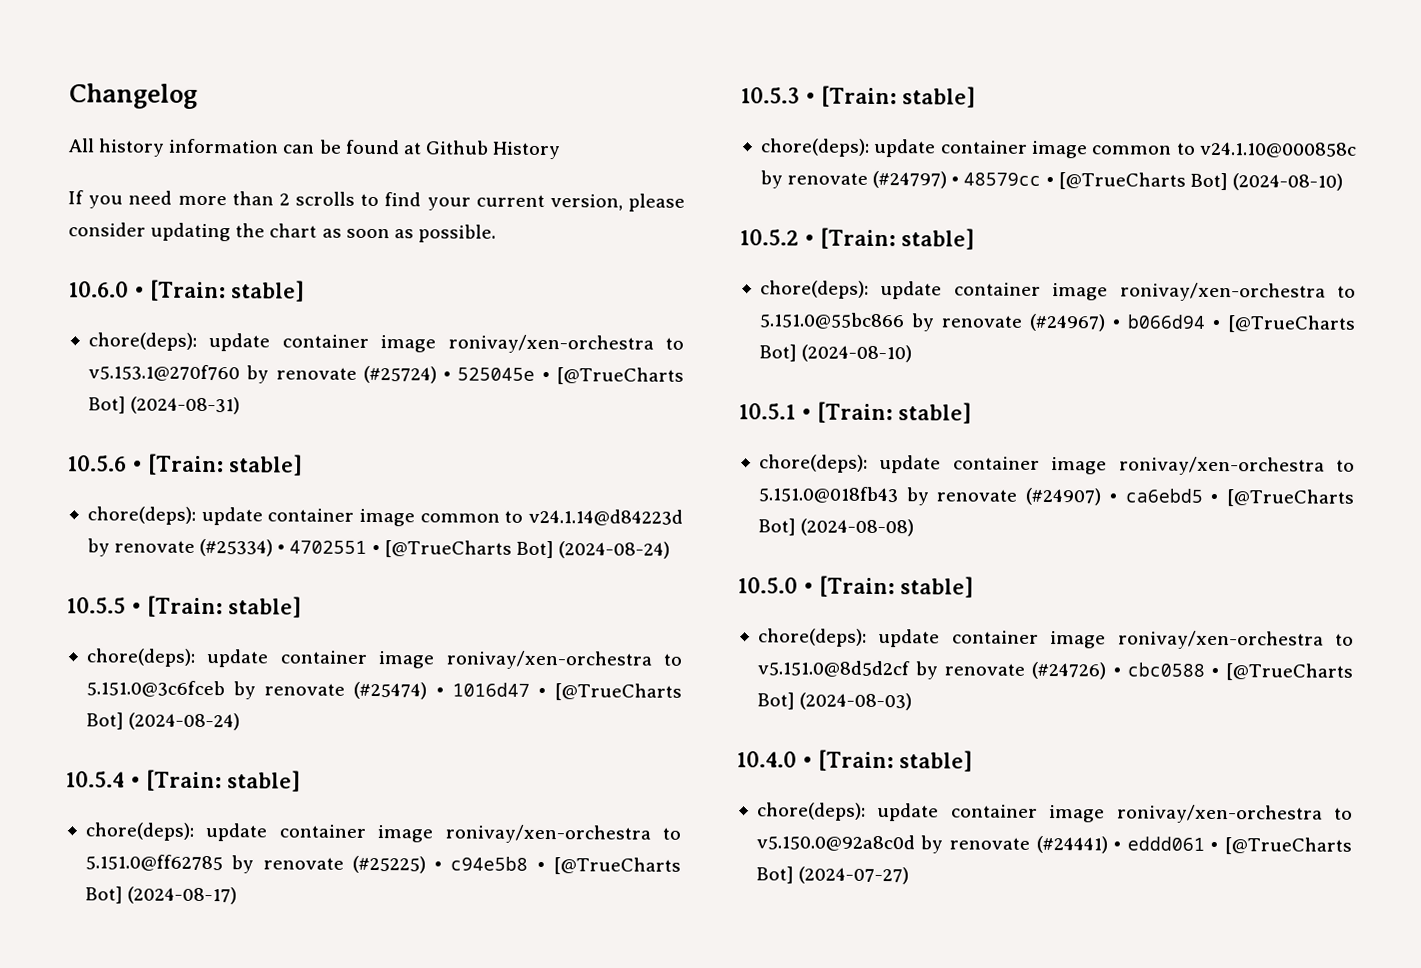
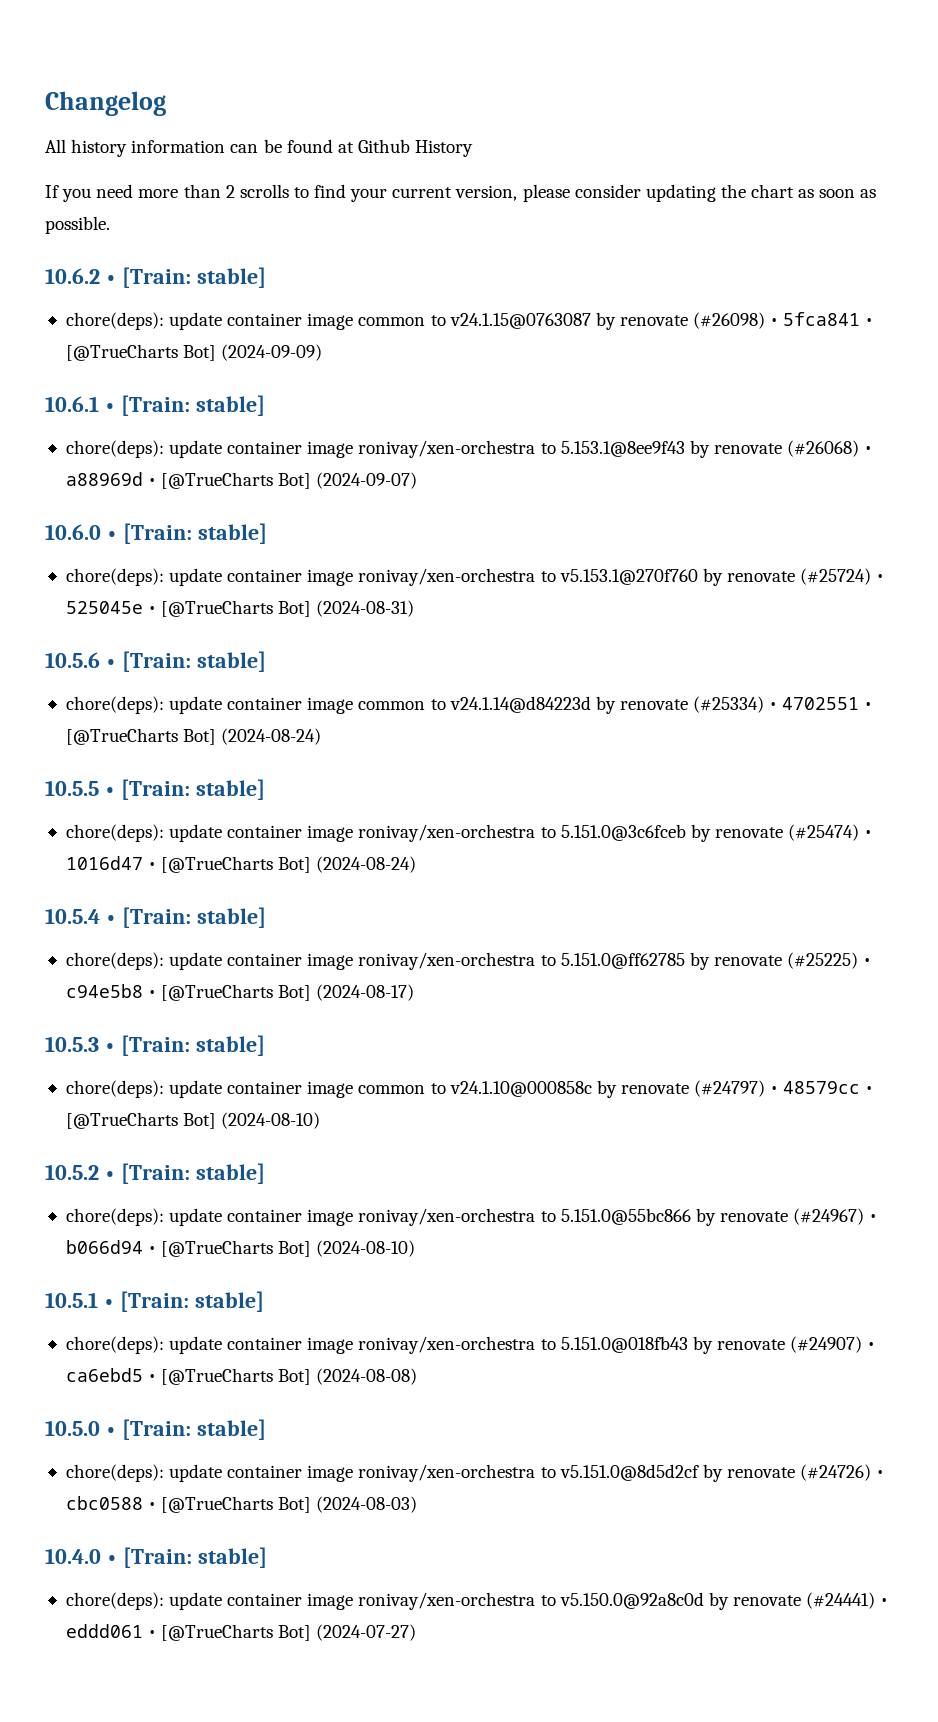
+ 10.6.2 • [Train: stable]
+ chore(deps): update container image common to v24.1.15@0763087 by renovate (#26098) • 5fca841 • [@TrueCharts Bot] (2024-09-09)
+ 10.6.1 • [Train: stable]
+ chore(deps): update container image ronivay/xen-orchestra to 5.153.1@8ee9f43 by renovate (#26068) • a88969d • [@TrueCharts Bot] (2024-09-07)

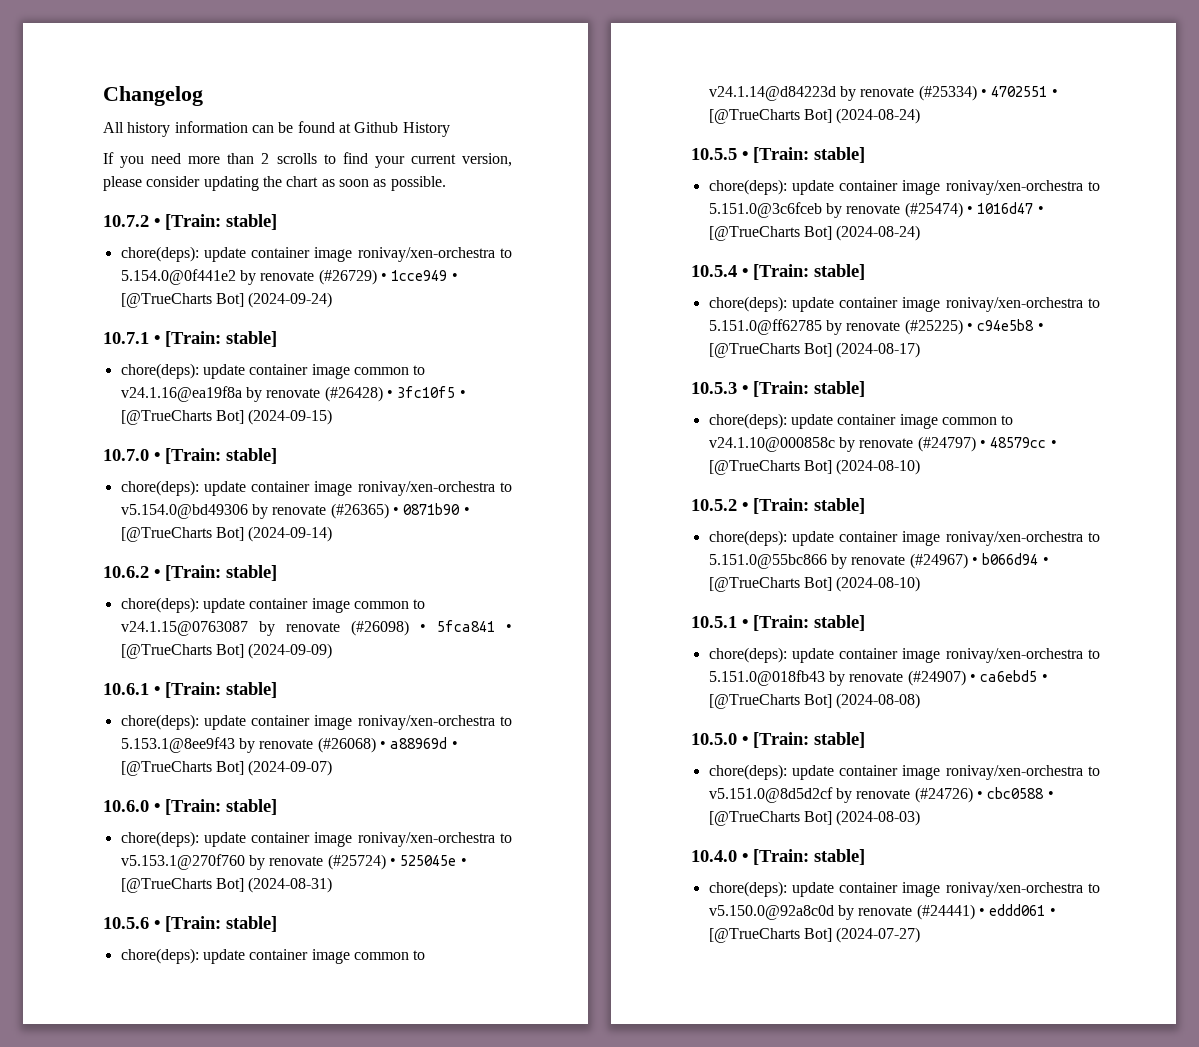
+ 10.7.2 • [Train: stable]
+ chore(deps): update container image ronivay/xen-orchestra to 5.154.0@0f441e2 by renovate (#26729) • 1cce949 • [@TrueCharts Bot] (2024-09-24)
+ 10.7.1 • [Train: stable]
+ chore(deps): update container image common to v24.1.16@ea19f8a by renovate (#26428) • 3fc10f5 • [@TrueCharts Bot] (2024-09-15)
+ 10.7.0 • [Train: stable]
+ chore(deps): update container image ronivay/xen-orchestra to v5.154.0@bd49306 by renovate (#26365) • 0871b90 • [@TrueCharts Bot] (2024-09-14)

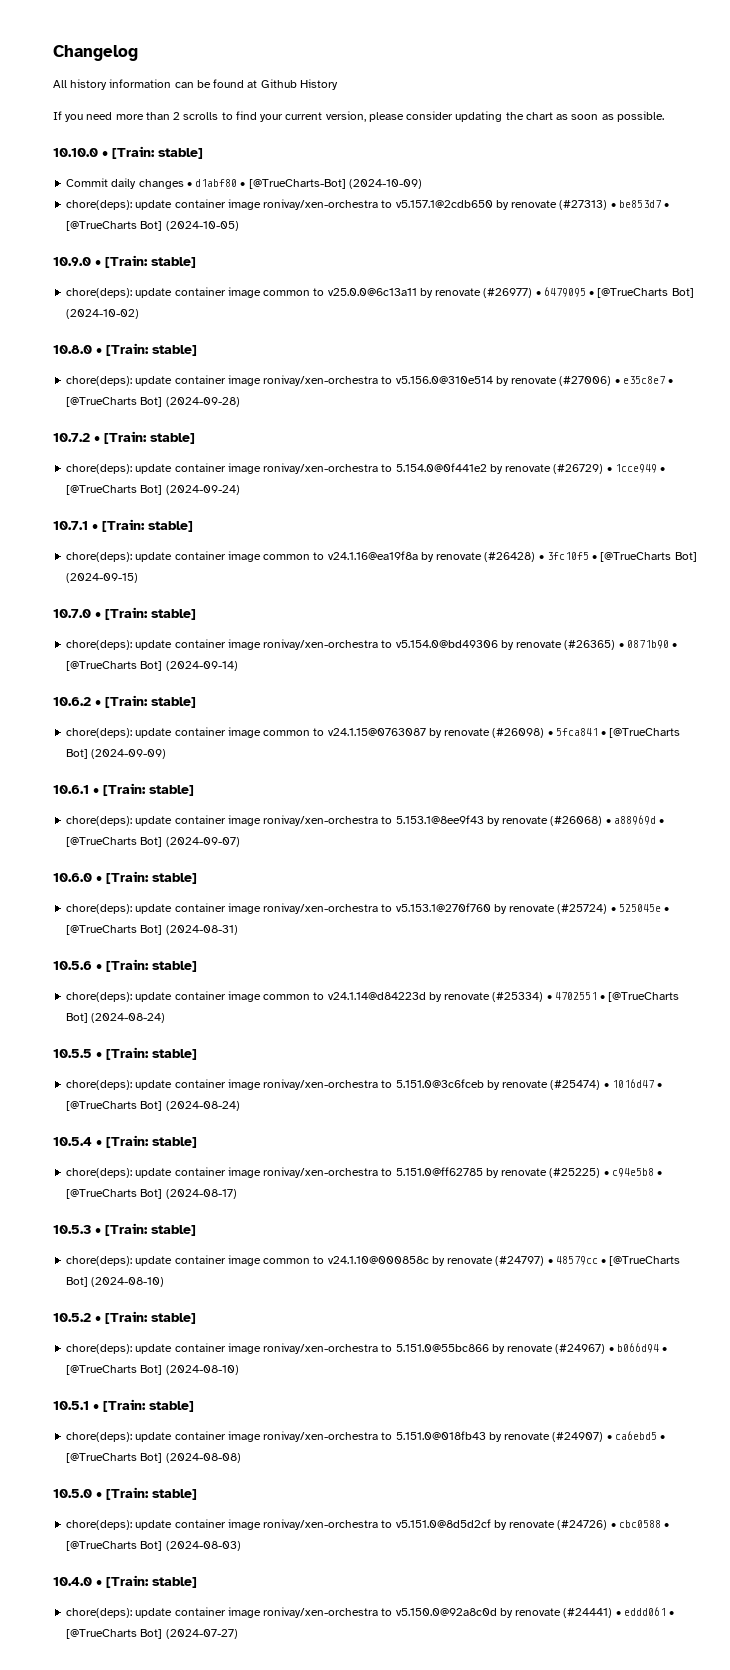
+ 10.10.0 • [Train: stable]
+ Commit daily changes • d1abf80 • [@TrueCharts-Bot] (2024-10-09)
+ chore(deps): update container image ronivay/xen-orchestra to v5.157.1@2cdb650 by renovate (#27313) • be853d7 • [@TrueCharts Bot] (2024-10-05)
+ 10.9.0 • [Train: stable]
+ chore(deps): update container image common to v25.0.0@6c13a11 by renovate (#26977) • 6479095 • [@TrueCharts Bot] (2024-10-02)
+ 10.8.0 • [Train: stable]
+ chore(deps): update container image ronivay/xen-orchestra to v5.156.0@310e514 by renovate (#27006) • e35c8e7 • [@TrueCharts Bot] (2024-09-28)

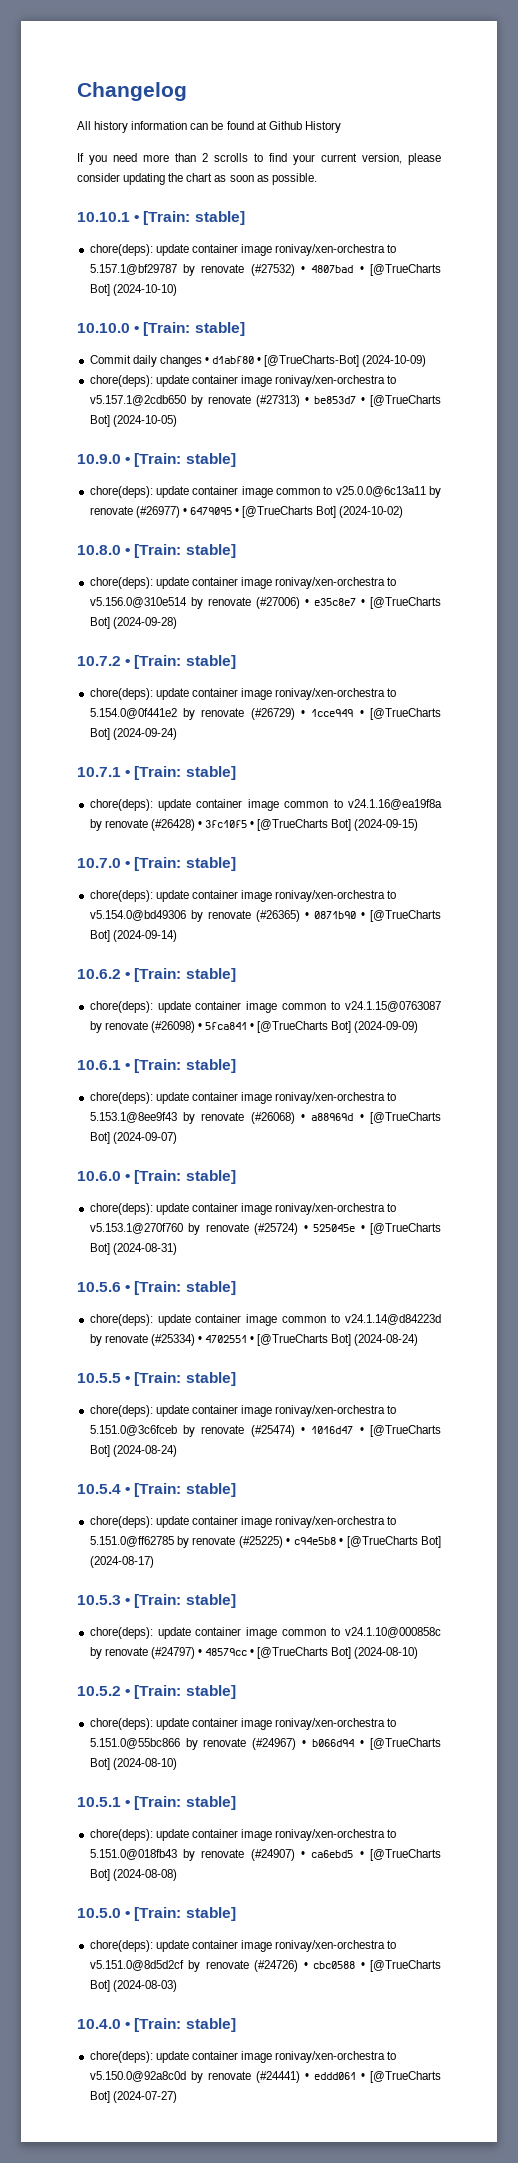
+ 10.10.1 • [Train: stable]
+ chore(deps): update container image ronivay/xen-orchestra to 5.157.1@bf29787 by renovate (#27532) • 4807bad • [@TrueCharts Bot] (2024-10-10)

